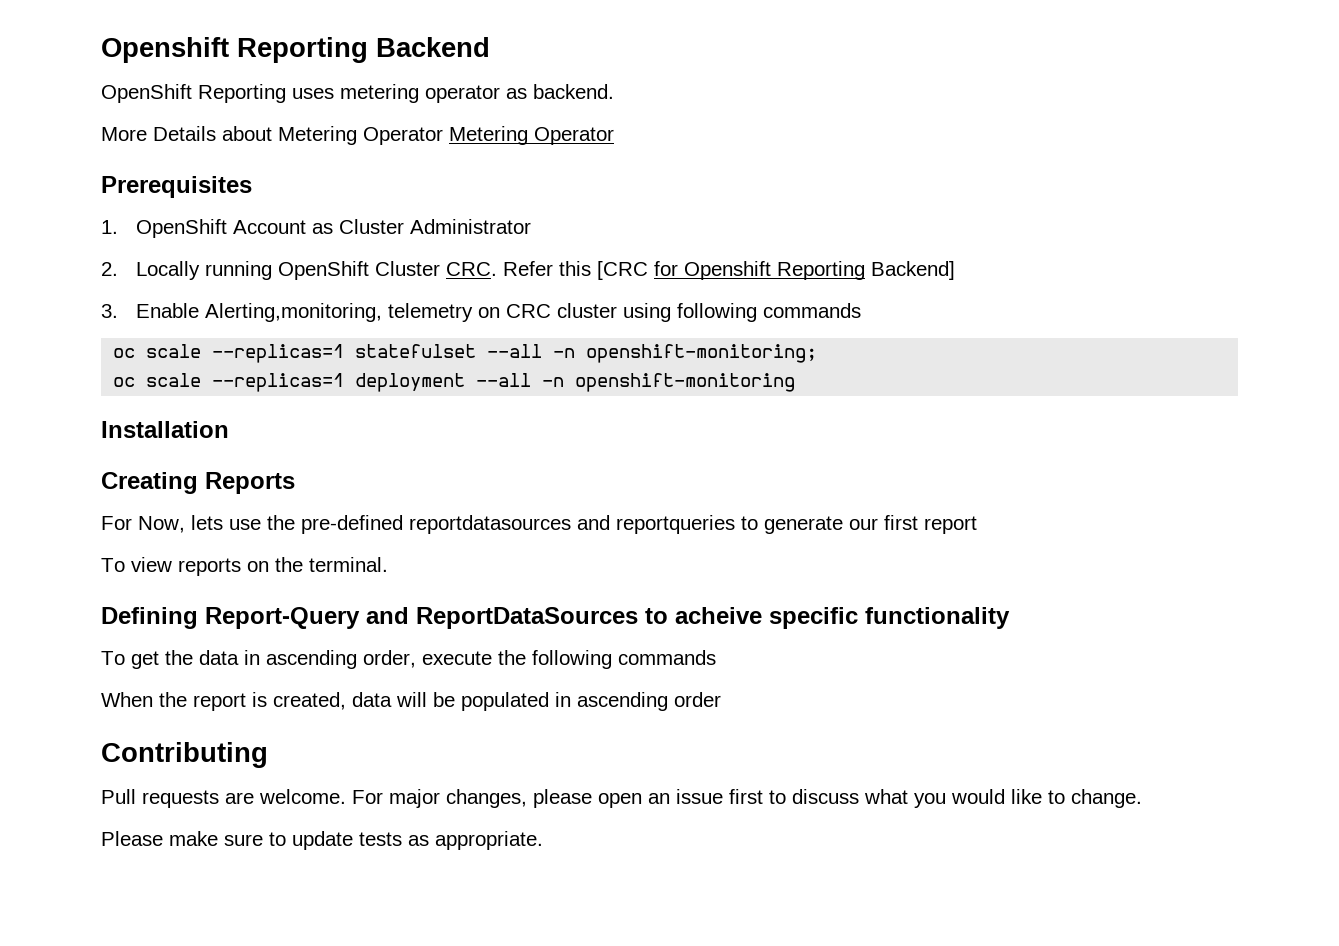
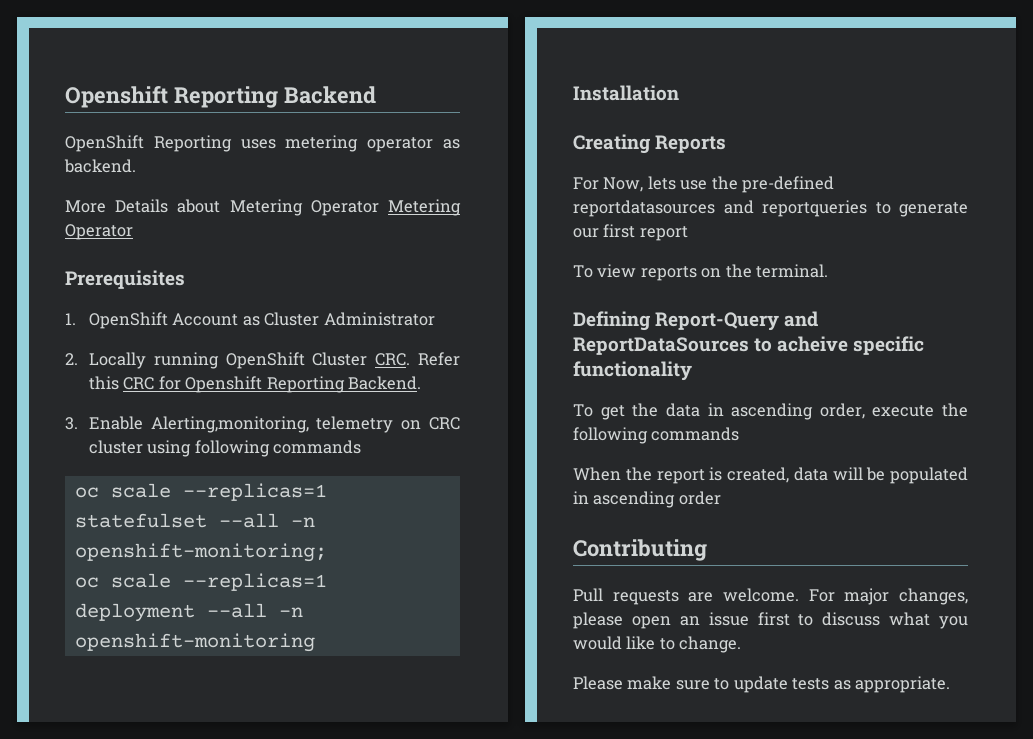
- 2. Locally running OpenShift Cluster CRC. Refer this [CRC for Openshift Reporting Backend]
+ 2. Locally running OpenShift Cluster CRC. Refer this CRC for Openshift Reporting Backend.

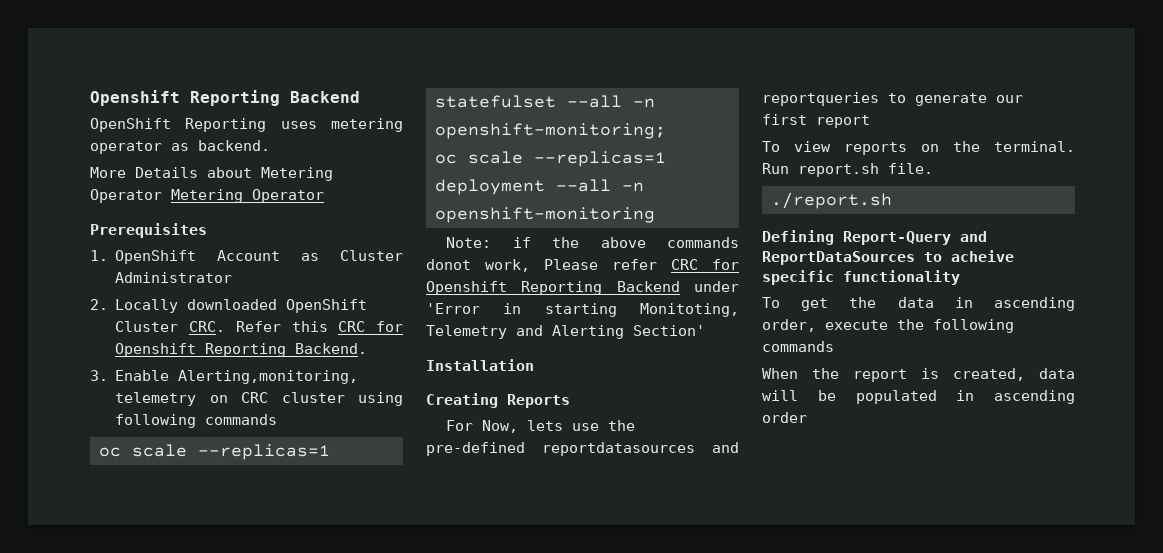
- 2. Locally running OpenShift Cluster CRC. Refer this CRC for Openshift Reporting Backend.
+ 2. Locally downloaded OpenShift Cluster CRC. Refer this CRC for Openshift Reporting Backend.
+ Note: if the above commands donot work, Please refer CRC for Openshift Reporting Backend under 'Error in starting Monitoting, Telemetry and Alerting Section'
+ Run report.sh file.
+ ./report.sh
- Contributing
- Pull requests are welcome. For major changes, please open an issue first to discuss what you would like to change.
- Please make sure to update tests as appropriate.

